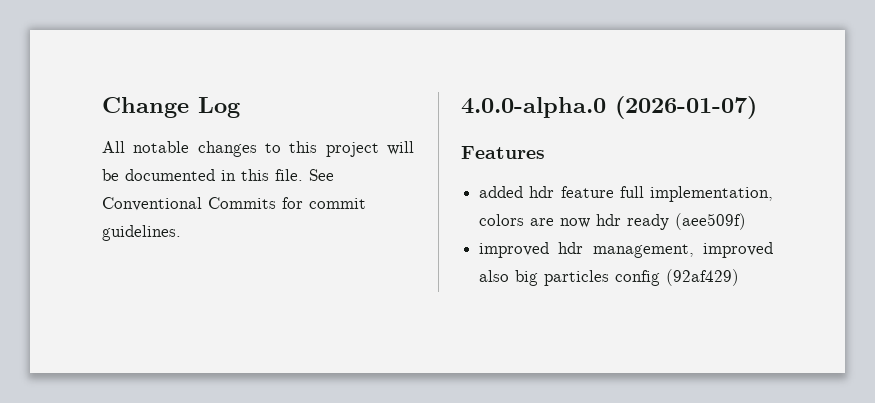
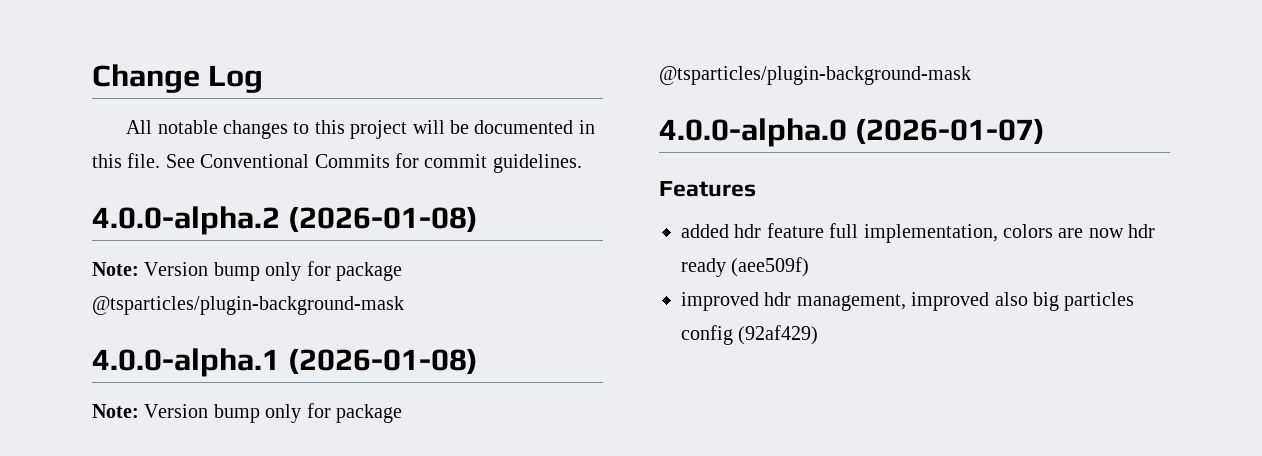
+ 4.0.0-alpha.2 (2026-01-08)
+ Note: Version bump only for package @tsparticles/plugin-background-mask
+ 4.0.0-alpha.1 (2026-01-08)
+ Note: Version bump only for package @tsparticles/plugin-background-mask

